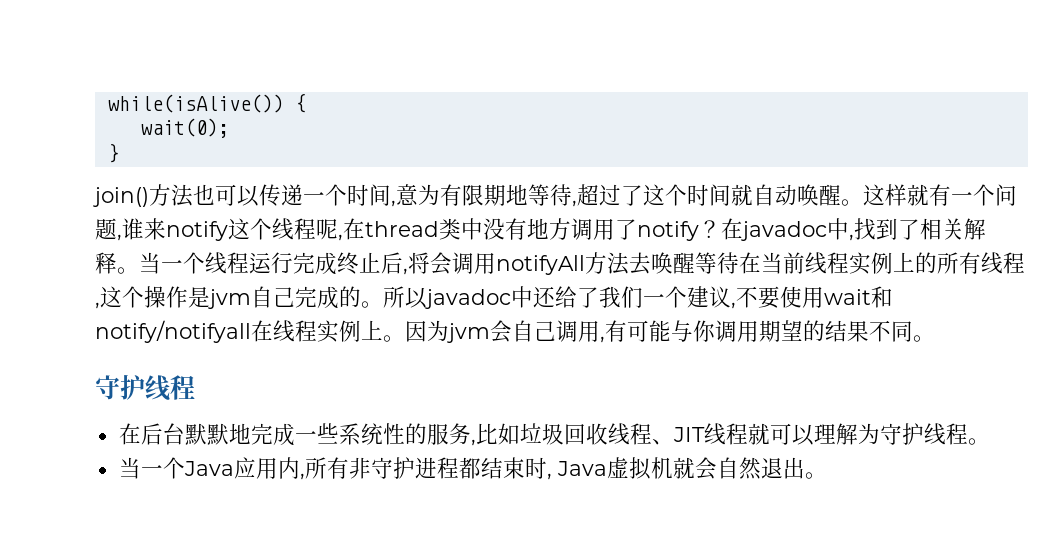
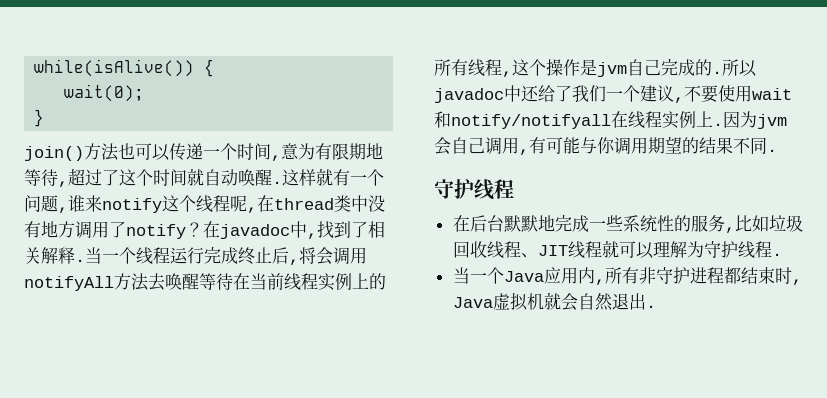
- join()方法也可以传递一个时间,意为有限期地等待,超过了这个时间就自动唤醒。
+ join()方法也可以传递一个时间,意为有限期地等待,超过了这个时间就自动唤醒.
- 在javadoc中,找到了相关解释。
+ 在javadoc中,找到了相关解释.
- 当一个线程运行完成终止后,将会调用notifyAll方法去唤醒等待在当前线程实例上的所有线程,这个操作是jvm自己完成的。
+ 当一个线程运行完成终止后,将会调用notifyAll方法去唤醒等待在当前线程实例上的所有线程,这个操作是jvm自己完成的.
- 所以javadoc中还给了我们一个建议,不要使用wait和notify/notifyall在线程实例上。
+ 所以javadoc中还给了我们一个建议,不要使用wait和notify/notifyall在线程实例上.
- 因为jvm会自己调用,有可能与你调用期望的结果不同。
+ 因为jvm会自己调用,有可能与你调用期望的结果不同.
- 在后台默默地完成一些系统性的服务,比如垃圾回收线程、JIT线程就可以理解为守护线程。
+ 在后台默默地完成一些系统性的服务,比如垃圾回收线程、JIT线程就可以理解为守护线程.
- 当一个Java应用内,所有非守护进程都结束时, Java虚拟机就会自然退出。
+ 当一个Java应用内,所有非守护进程都结束时, Java虚拟机就会自然退出.

